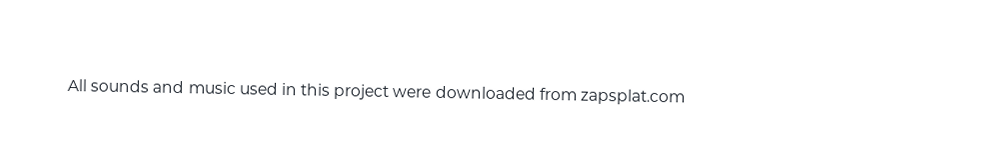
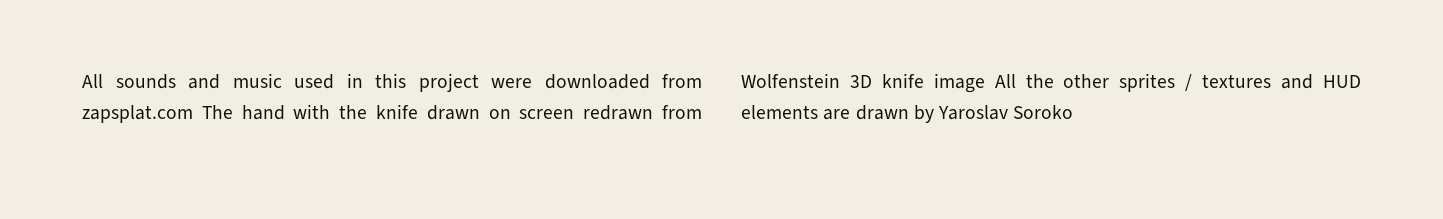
- All sounds and music used in this project were downloaded from zapsplat.com
+ All sounds and music used in this project were downloaded from zapsplat.com The hand with the knife drawn on screen redrawn from Wolfenstein 3D knife image All the other sprites / textures and HUD elements are drawn by Yaroslav Soroko

